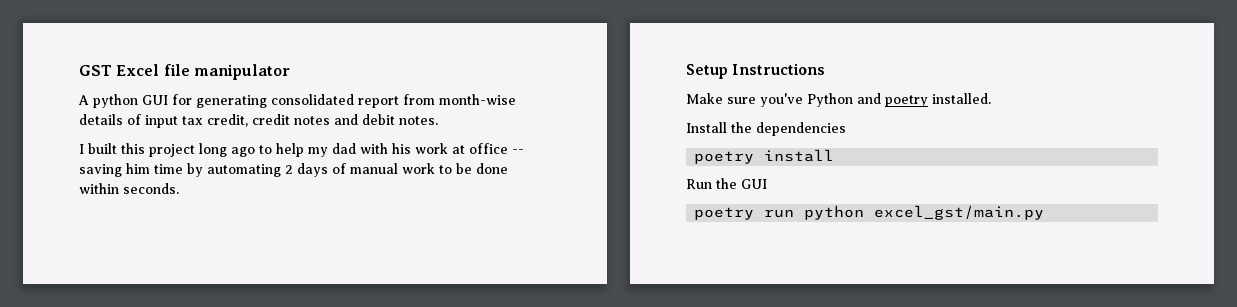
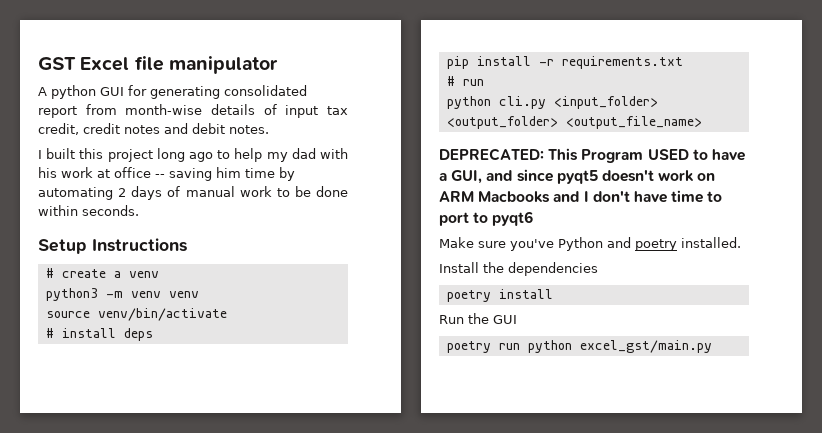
+ # create a venv
+ python3 -m venv venv
+ source venv/bin/activate
+ # install deps
+ pip install -r requirements.txt
+ # run
+ python cli.py <input_folder> <output_folder> <output_file_name>
+ DEPRECATED: This Program USED to have a GUI, and since pyqt5 doesn't work on ARM Macbooks and I don't have time to port to pyqt6

